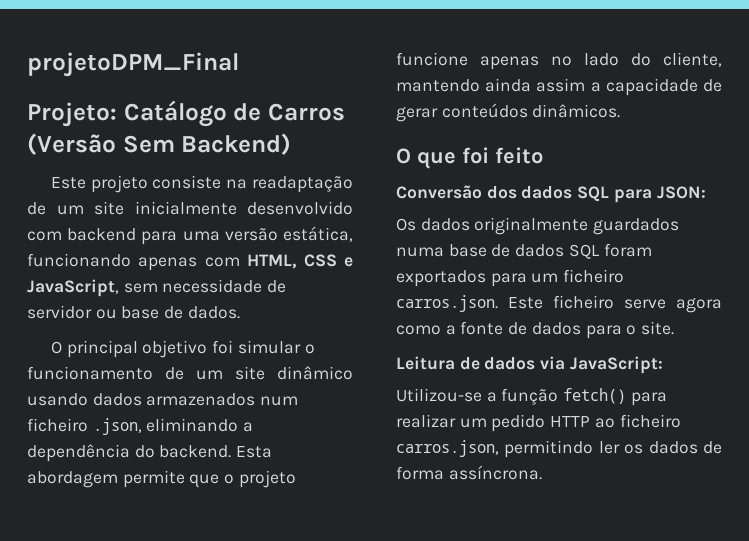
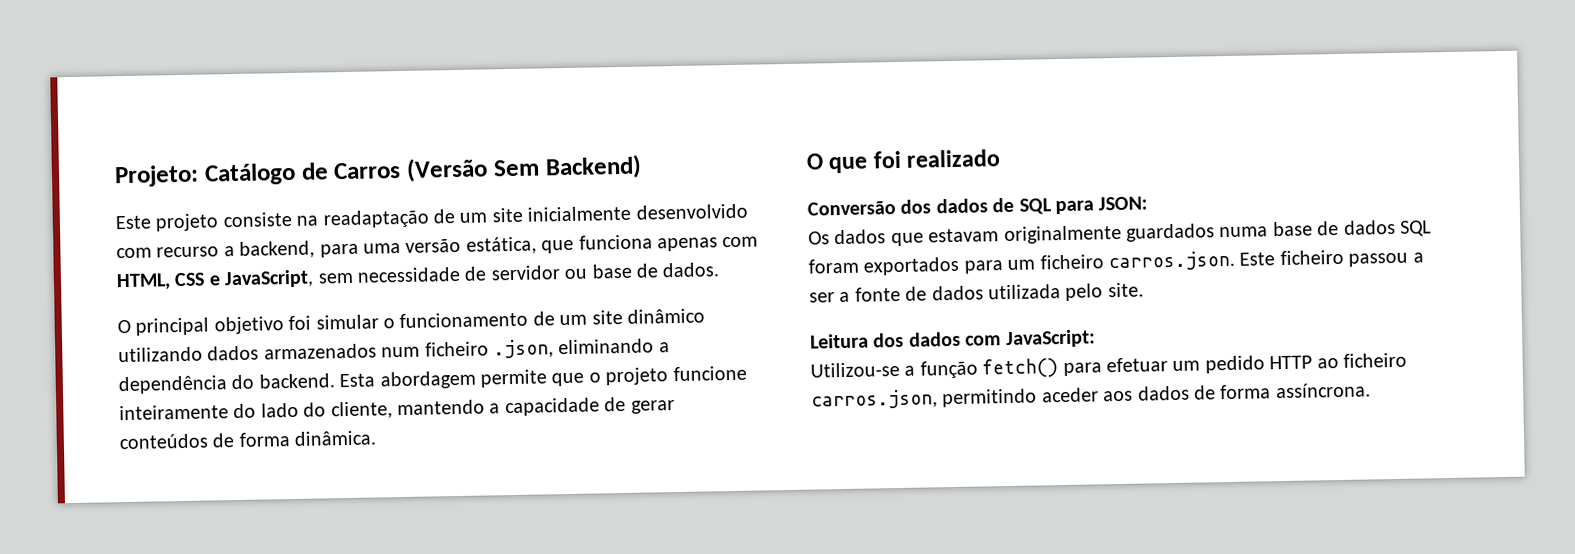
- projetoDPM_Final
- Este projeto consiste na readaptação de um site inicialmente desenvolvido com backend para uma versão estática, funcionando apenas com HTML, CSS e JavaScript, sem necessidade de servidor ou base de dados.
+ Este projeto consiste na readaptação de um site inicialmente desenvolvido com recurso a backend, para uma versão estática, que funciona apenas com HTML, CSS e JavaScript, sem necessidade de servidor ou base de dados.
- O principal objetivo foi simular o funcionamento de um site dinâmico usando dados armazenados num ficheiro .json, eliminando a dependência do backend.
+ O principal objetivo foi simular o funcionamento de um site dinâmico utilizando dados armazenados num ficheiro .json, eliminando a dependência do backend.
- Esta abordagem permite que o projeto funcione apenas no lado do cliente, mantendo ainda assim a capacidade de gerar conteúdos dinâmicos.
+ Esta abordagem permite que o projeto funcione inteiramente do lado do cliente, mantendo a capacidade de gerar conteúdos de forma dinâmica.
- O que foi feito
+ O que foi realizado
- Conversão dos dados SQL para JSON:
+ Conversão dos dados de SQL para JSON:
- Os dados originalmente guardados numa base de dados SQL foram exportados para um ficheiro carros.json. Este ficheiro serve agora como a fonte de dados para o site.
+ Os dados que estavam originalmente guardados numa base de dados SQL foram exportados para um ficheiro carros.json. Este ficheiro passou a ser a fonte de dados utilizada pelo site.
- Leitura de dados via JavaScript:
+ Leitura dos dados com JavaScript:
- Utilizou-se a função fetch() para realizar um pedido HTTP ao ficheiro carros.json, permitindo ler os dados de forma assíncrona.
+ Utilizou-se a função fetch() para efetuar um pedido HTTP ao ficheiro carros.json, permitindo aceder aos dados de forma assíncrona.

